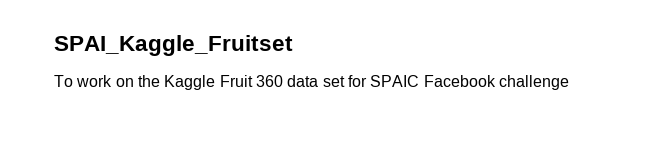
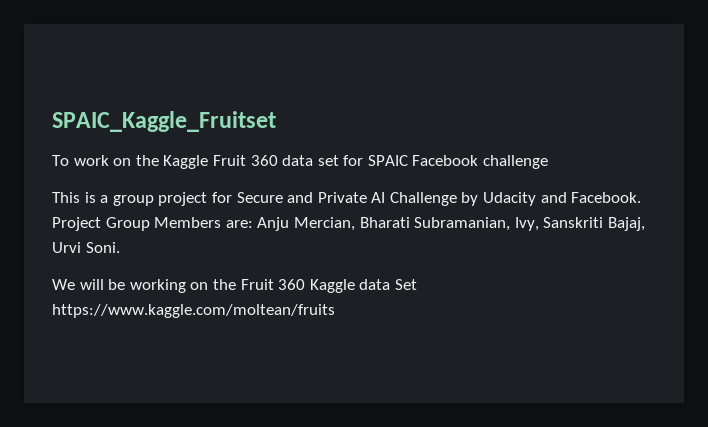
- SPAI_Kaggle_Fruitset
+ SPAIC_Kaggle_Fruitset
+ This is a group project for Secure and Private AI Challenge by Udacity and Facebook. Project Group Members are: Anju Mercian, Bharati Subramanian, Ivy, Sanskriti Bajaj, Urvi Soni.
+ We will be working on the Fruit 360 Kaggle data Set https://www.kaggle.com/moltean/fruits

